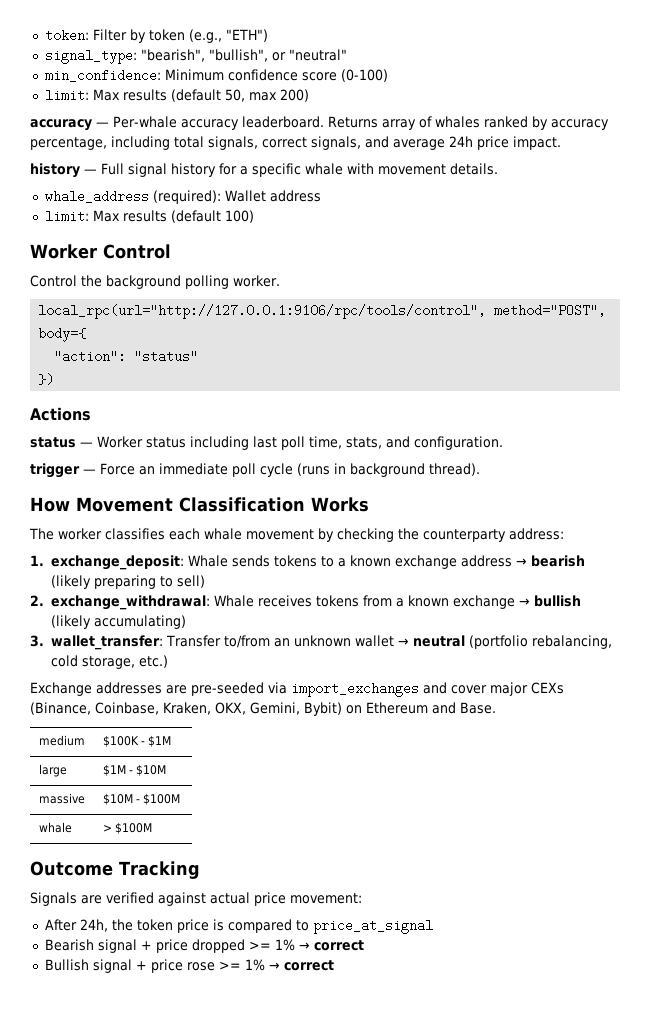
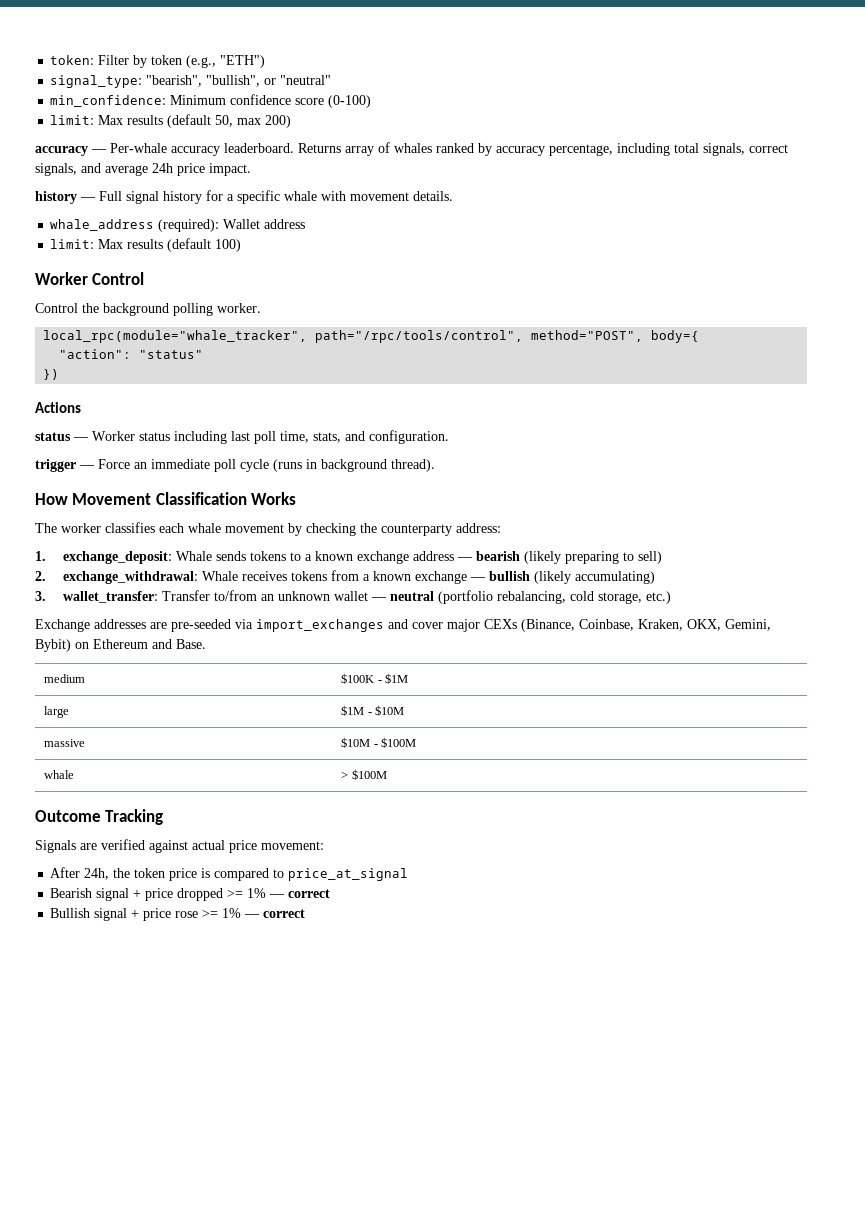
- local_rpc(url="http://127.0.0.1:9106/rpc/tools/control", method="POST", body={
+ local_rpc(module="whale_tracker", path="/rpc/tools/control", method="POST", body={
- 1. exchange_deposit: Whale sends tokens to a known exchange address → bearish (likely preparing to sell)
+ 1. exchange_deposit: Whale sends tokens to a known exchange address — bearish (likely preparing to sell)
- 2. exchange_withdrawal: Whale receives tokens from a known exchange → bullish (likely accumulating)
+ 2. exchange_withdrawal: Whale receives tokens from a known exchange — bullish (likely accumulating)
- 3. wallet_transfer: Transfer to/from an unknown wallet → neutral (portfolio rebalancing, cold storage, etc.)
+ 3. wallet_transfer: Transfer to/from an unknown wallet — neutral (portfolio rebalancing, cold storage, etc.)
- Bearish signal + price dropped >= 1% → correct
+ Bearish signal + price dropped >= 1% — correct
- Bullish signal + price rose >= 1% → correct
+ Bullish signal + price rose >= 1% — correct

